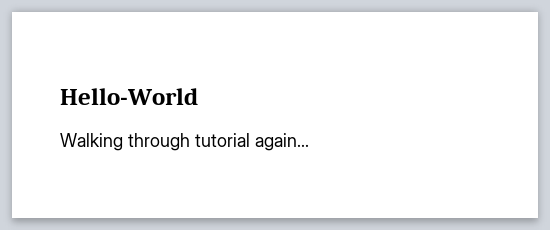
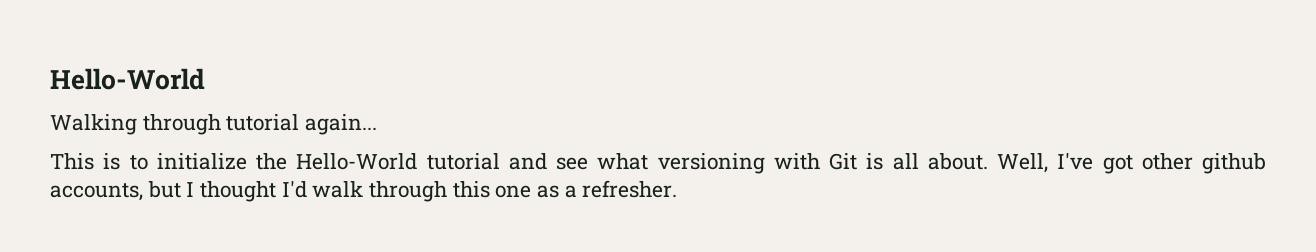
+ This is to initialize the Hello-World tutorial and see what versioning with Git is all about. Well, I've got other github accounts, but I thought I'd walk through this one as a refresher.

